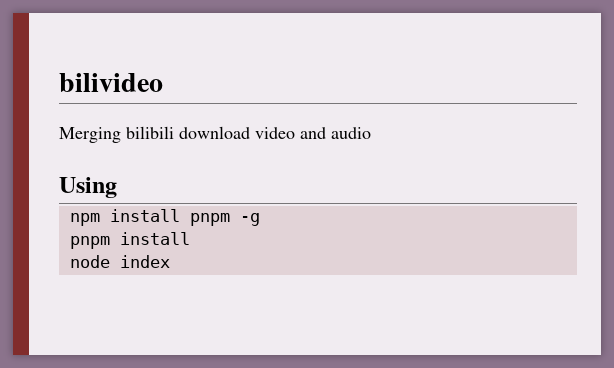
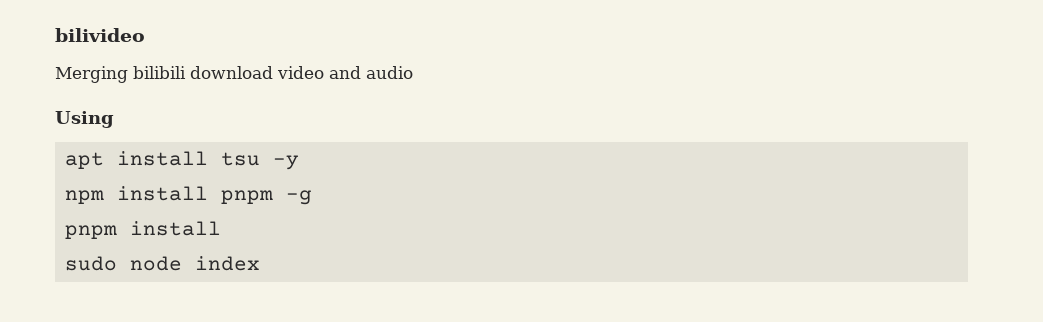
+ apt install tsu -y
- node index
+ sudo node index

